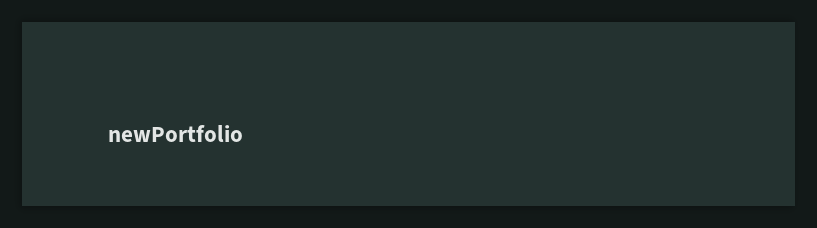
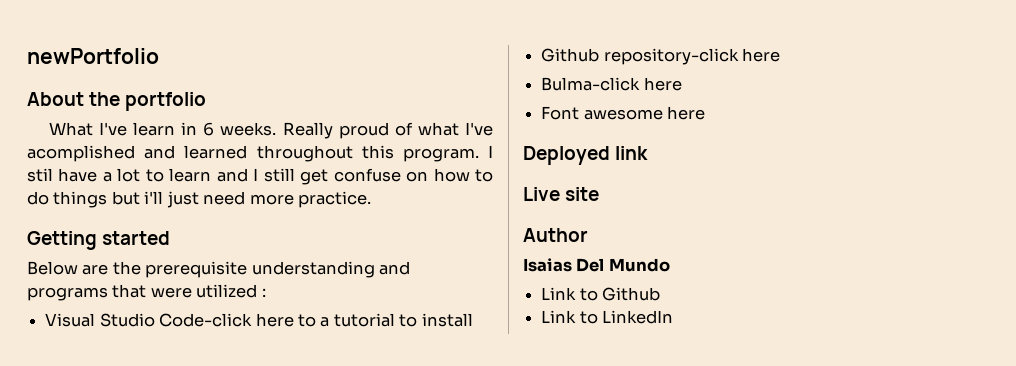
+ About the portfolio
+ What I've learn in 6 weeks. Really proud of what I've acomplished and learned throughout this program. I stil have a lot to learn and I still get confuse on how to do things but i'll just need more practice.
+ Getting started
+ Below are the prerequisite understanding and programs that were utilized :
+ Visual Studio Code-click here to a tutorial to install
+ Github repository-click here
+ Bulma-click here
+ Font awesome here
+ Deployed link
+ Live site
+ Author
+ Isaias Del Mundo
+ Link to Github
+ Link to LinkedIn

